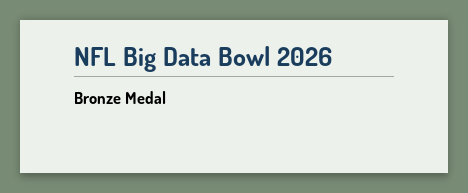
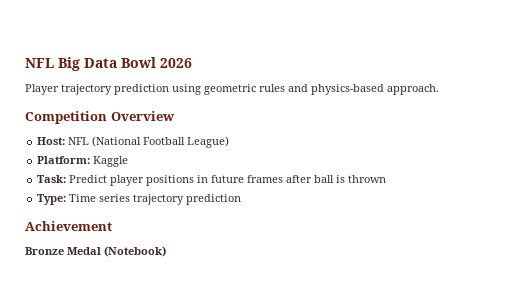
+ Player trajectory prediction using geometric rules and physics-based approach.
+ Competition Overview
+ Host: NFL (National Football League)
+ Platform: Kaggle
+ Task: Predict player positions in future frames after ball is thrown
+ Type: Time series trajectory prediction
+ Achievement
- Bronze Medal
+ Bronze Medal (Notebook)

